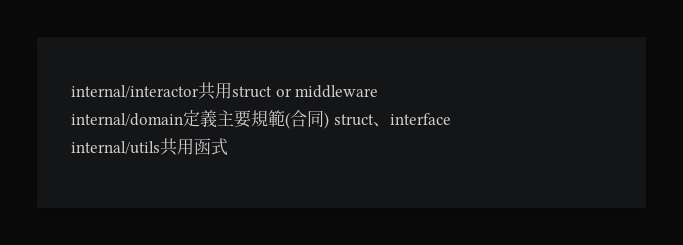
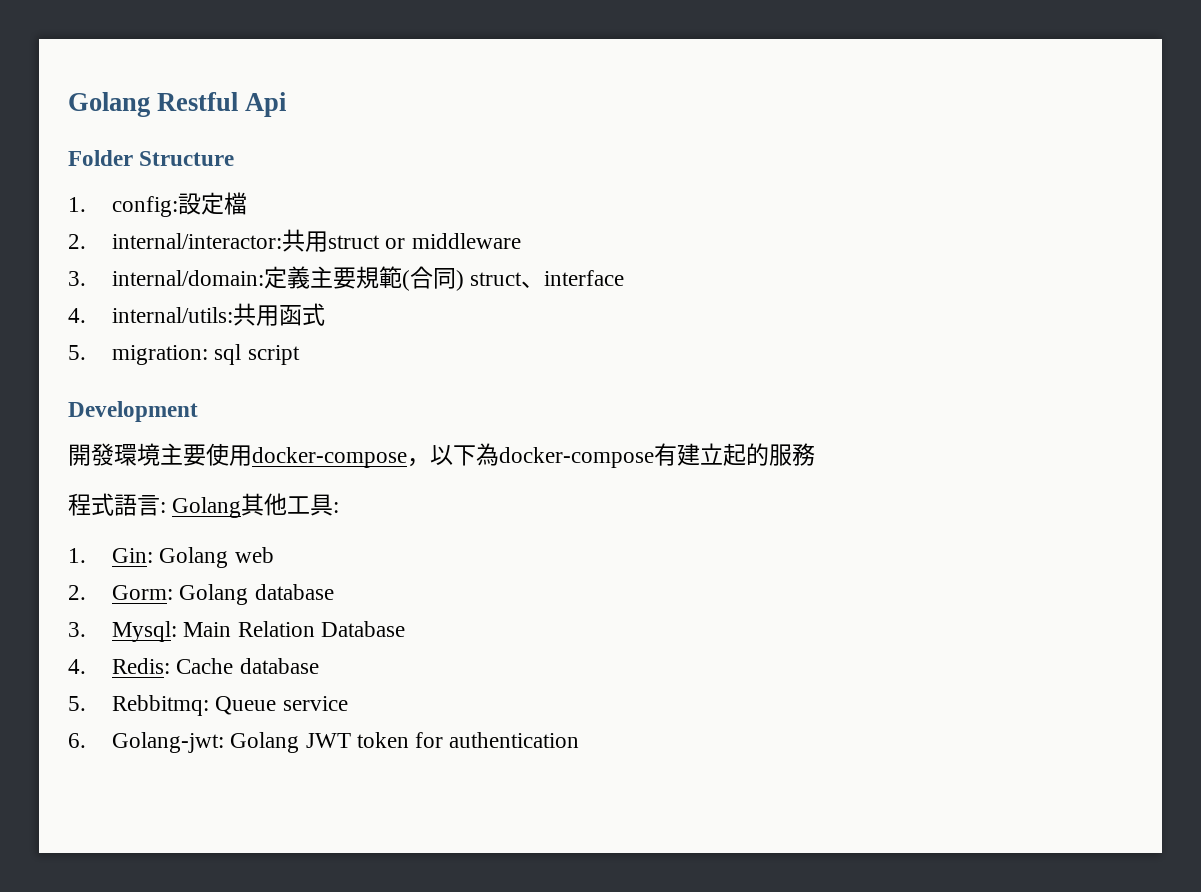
- internal/interactor共用struct or middleware
+ Golang Restful Api
+ Folder Structure
+ 1. config:設定檔
+ 2. internal/interactor:共用struct or middleware
- internal/domain定義主要規範(合同) struct、interface
+ 3. internal/domain:定義主要規範(合同) struct、interface
- internal/utils共用函式
+ 4. internal/utils:共用函式
+ 5. migration: sql script
+ Development
+ 開發環境主要使用docker-compose，以下為docker-compose有建立起的服務
+ 程式語言: Golang其他工具:
+ 1. Gin: Golang web
+ 2. Gorm: Golang database
+ 3. Mysql: Main Relation Database
+ 4. Redis: Cache database
+ 5. Rebbitmq: Queue service
+ 6. Golang-jwt: Golang JWT token for authentication

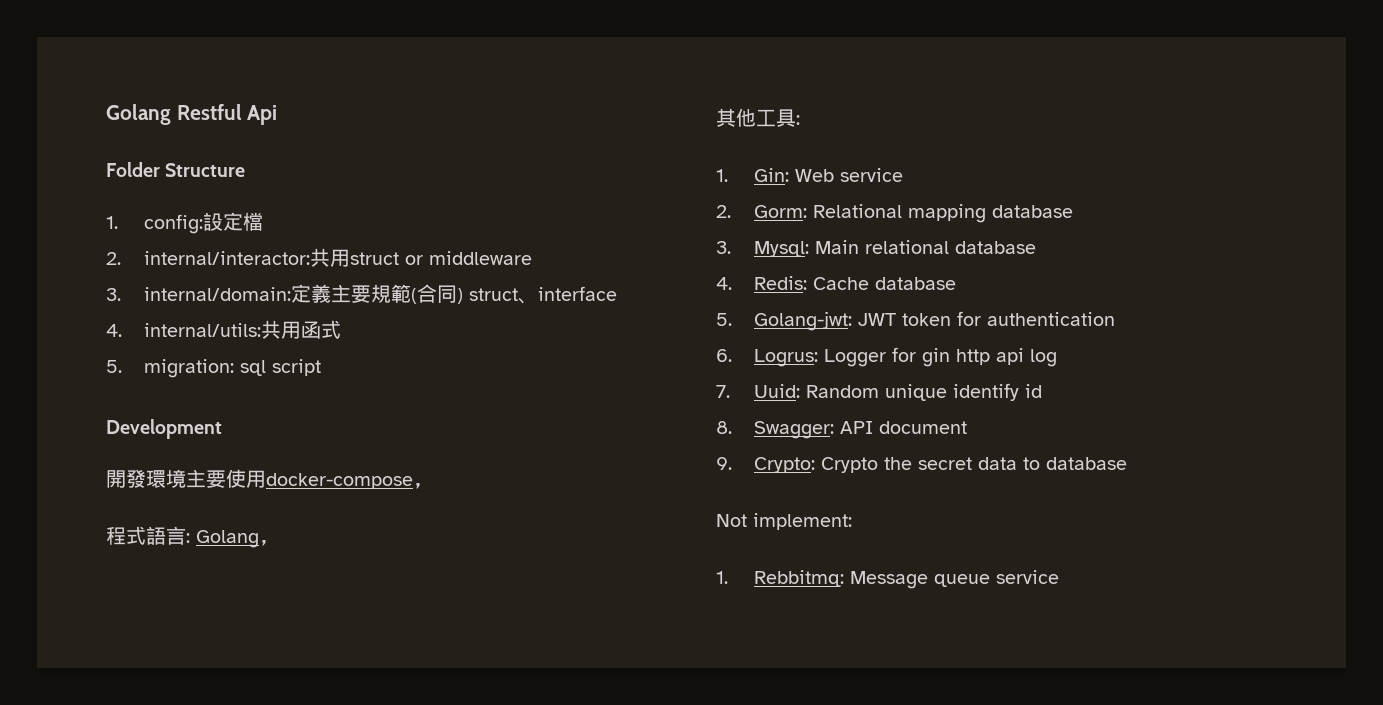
- 開發環境主要使用docker-compose，以下為docker-compose有建立起的服務
+ 開發環境主要使用docker-compose，
- 程式語言: Golang其他工具:
+ 程式語言: Golang，
+ 其他工具:
- 1. Gin: Golang web
+ 1. Gin: Web service
- 2. Gorm: Golang database
+ 2. Gorm: Relational mapping database
- 3. Mysql: Main Relation Database
+ 3. Mysql: Main relational database
- 5. Rebbitmq: Queue service
- 6. Golang-jwt: Golang JWT token for authentication
+ 5. Golang-jwt: JWT token for authentication
+ 6. Logrus: Logger for gin http api log
+ 7. Uuid: Random unique identify id
+ 8. Swagger: API document
+ 9. Crypto: Crypto the secret data to database
+ Not implement:
+ 1. Rebbitmq: Message queue service

